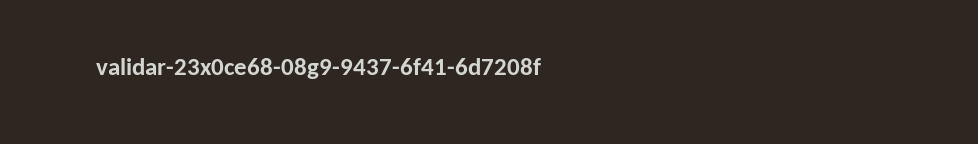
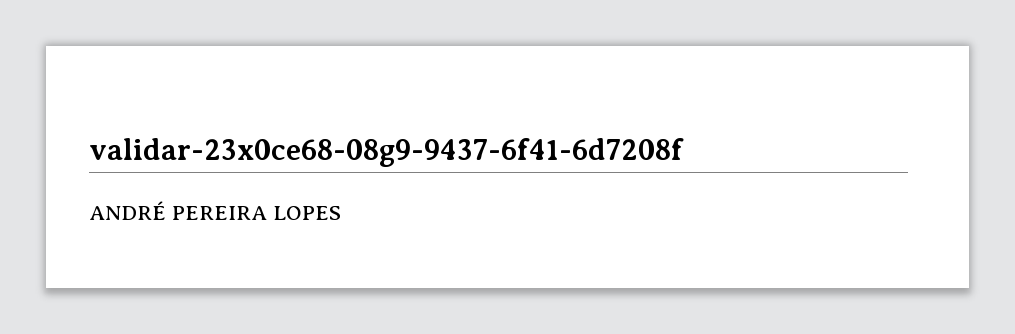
+ ANDRÉ PEREIRA LOPES

